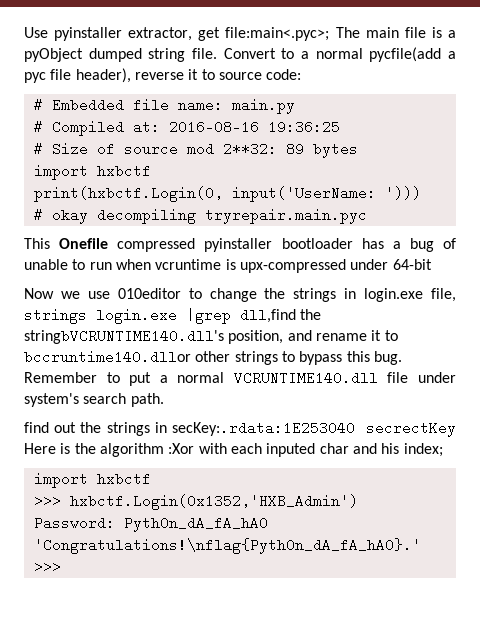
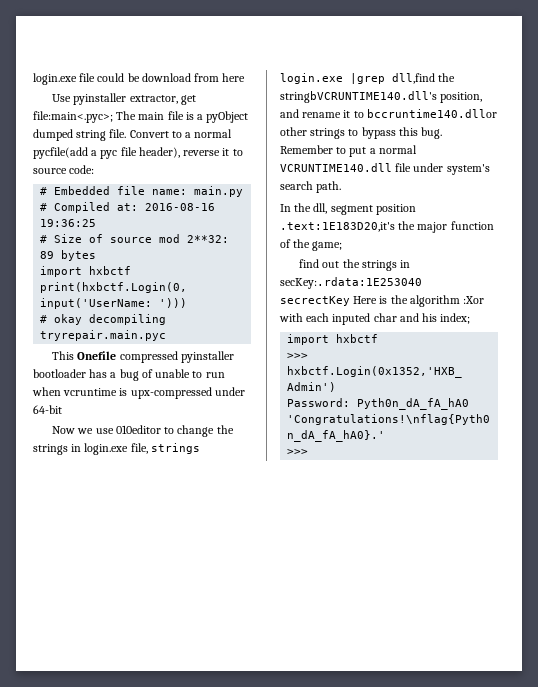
+ login.exe file could be download from here
+ In the dll, segment position .text:1E183D20,it's the major function of the game;

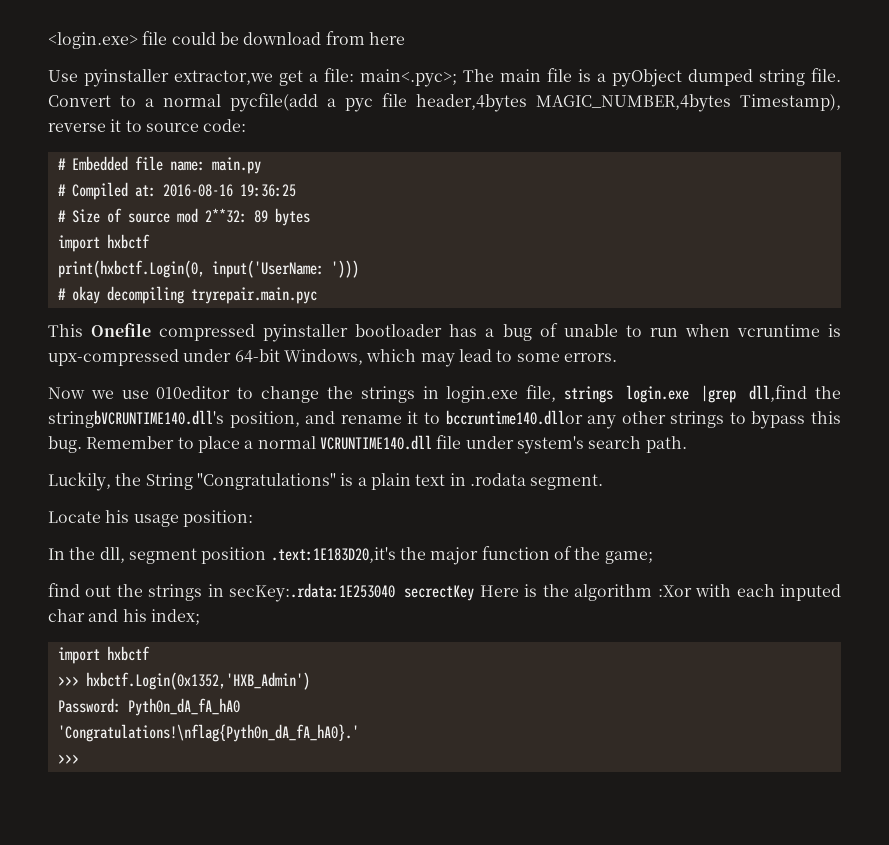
- login.exe file could be download from here
+ <login.exe> file could be download from here
- Use pyinstaller extractor, get file:main<.pyc>; The main file is a pyObject dumped string file.
+ Use pyinstaller extractor,we get a file: main<.pyc>; The main file is a pyObject dumped string file.
- Convert to a normal pycfile(add a pyc file header), reverse it to source code:
+ Convert to a normal pycfile(add a pyc file header,4bytes MAGIC_NUMBER,4bytes Timestamp), reverse it to source code:
- This Onefile compressed pyinstaller bootloader has a bug of unable to run when vcruntime is upx-compressed under 64-bit
+ This Onefile compressed pyinstaller bootloader has a bug of unable to run when vcruntime is upx-compressed under 64-bit Windows, which may lead to some errors.
- Now we use 010editor to change the strings in login.exe file, strings login.exe |grep dll,find the stringbVCRUNTIME140.dll's position, and rename it to bccruntime140.dllor other strings to bypass this bug.
+ Now we use 010editor to change the strings in login.exe file, strings login.exe |grep dll,find the stringbVCRUNTIME140.dll's position, and rename it to bccruntime140.dllor any other strings to bypass this bug.
- Remember to put a normal VCRUNTIME140.dll file under system's search path.
+ Remember to place a normal VCRUNTIME140.dll file under system's search path.
+ Luckily, the String "Congratulations" is a plain text in .rodata segment.
+ Locate his usage position:

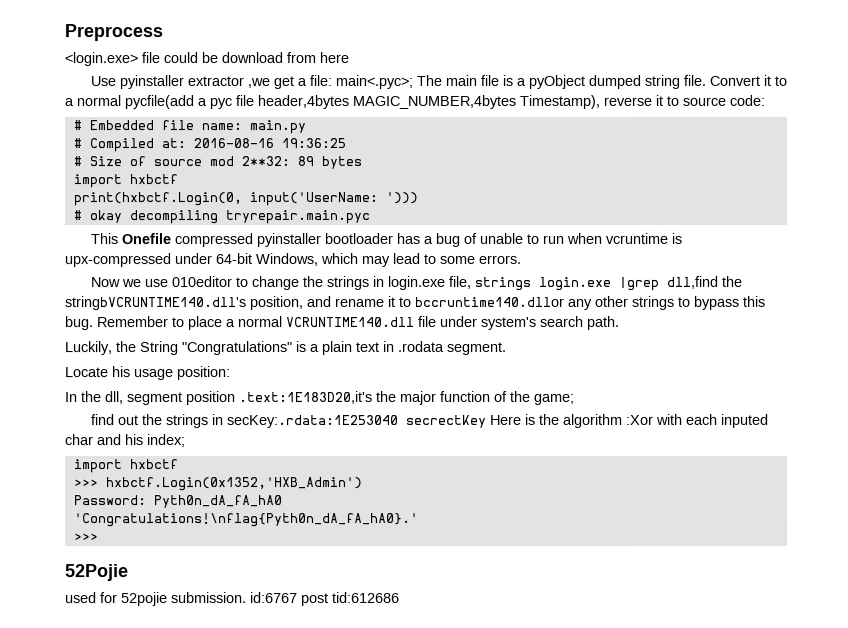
+ Preprocess
- Use pyinstaller extractor,we get a file: main<.pyc>; The main file is a pyObject dumped string file.
+ Use pyinstaller extractor ,we get a file: main<.pyc>; The main file is a pyObject dumped string file.
- Convert to a normal pycfile(add a pyc file header,4bytes MAGIC_NUMBER,4bytes Timestamp), reverse it to source code:
+ Convert it to a normal pycfile(add a pyc file header,4bytes MAGIC_NUMBER,4bytes Timestamp), reverse it to source code:
+ 52Pojie
+ used for 52pojie submission. id:6767 post tid:612686

